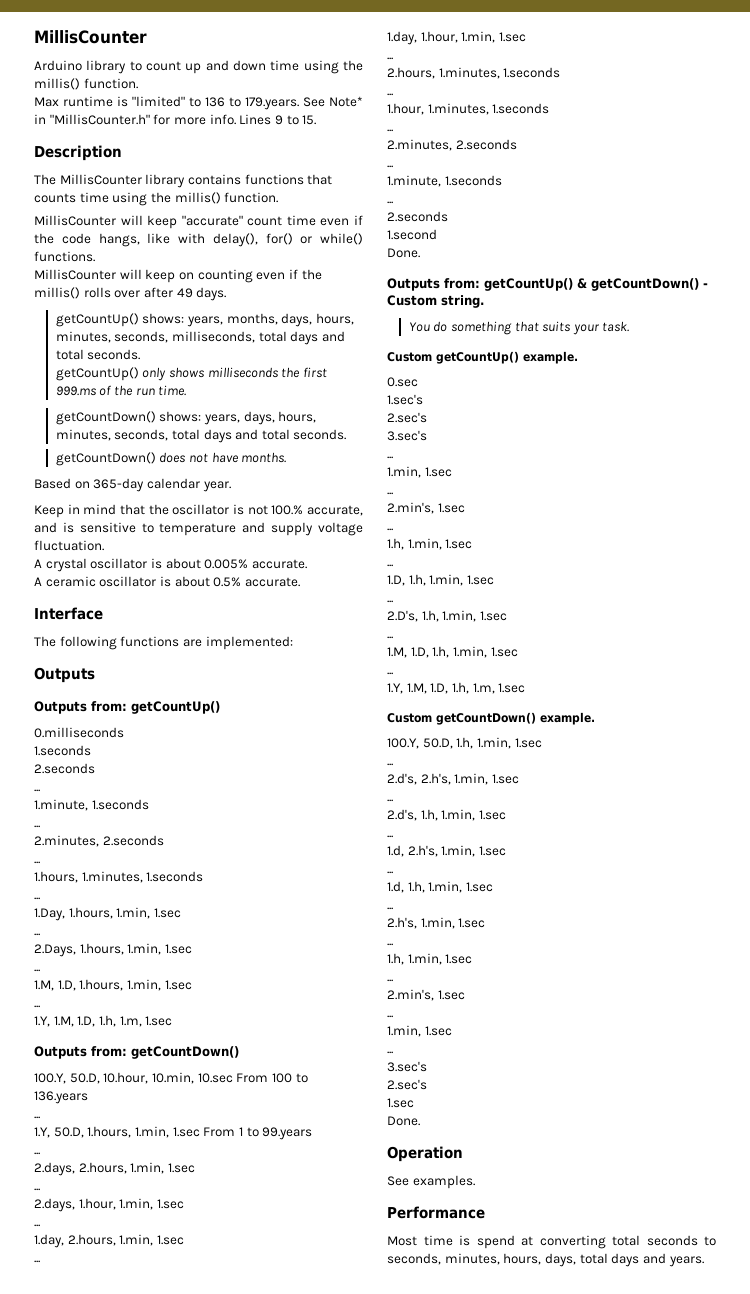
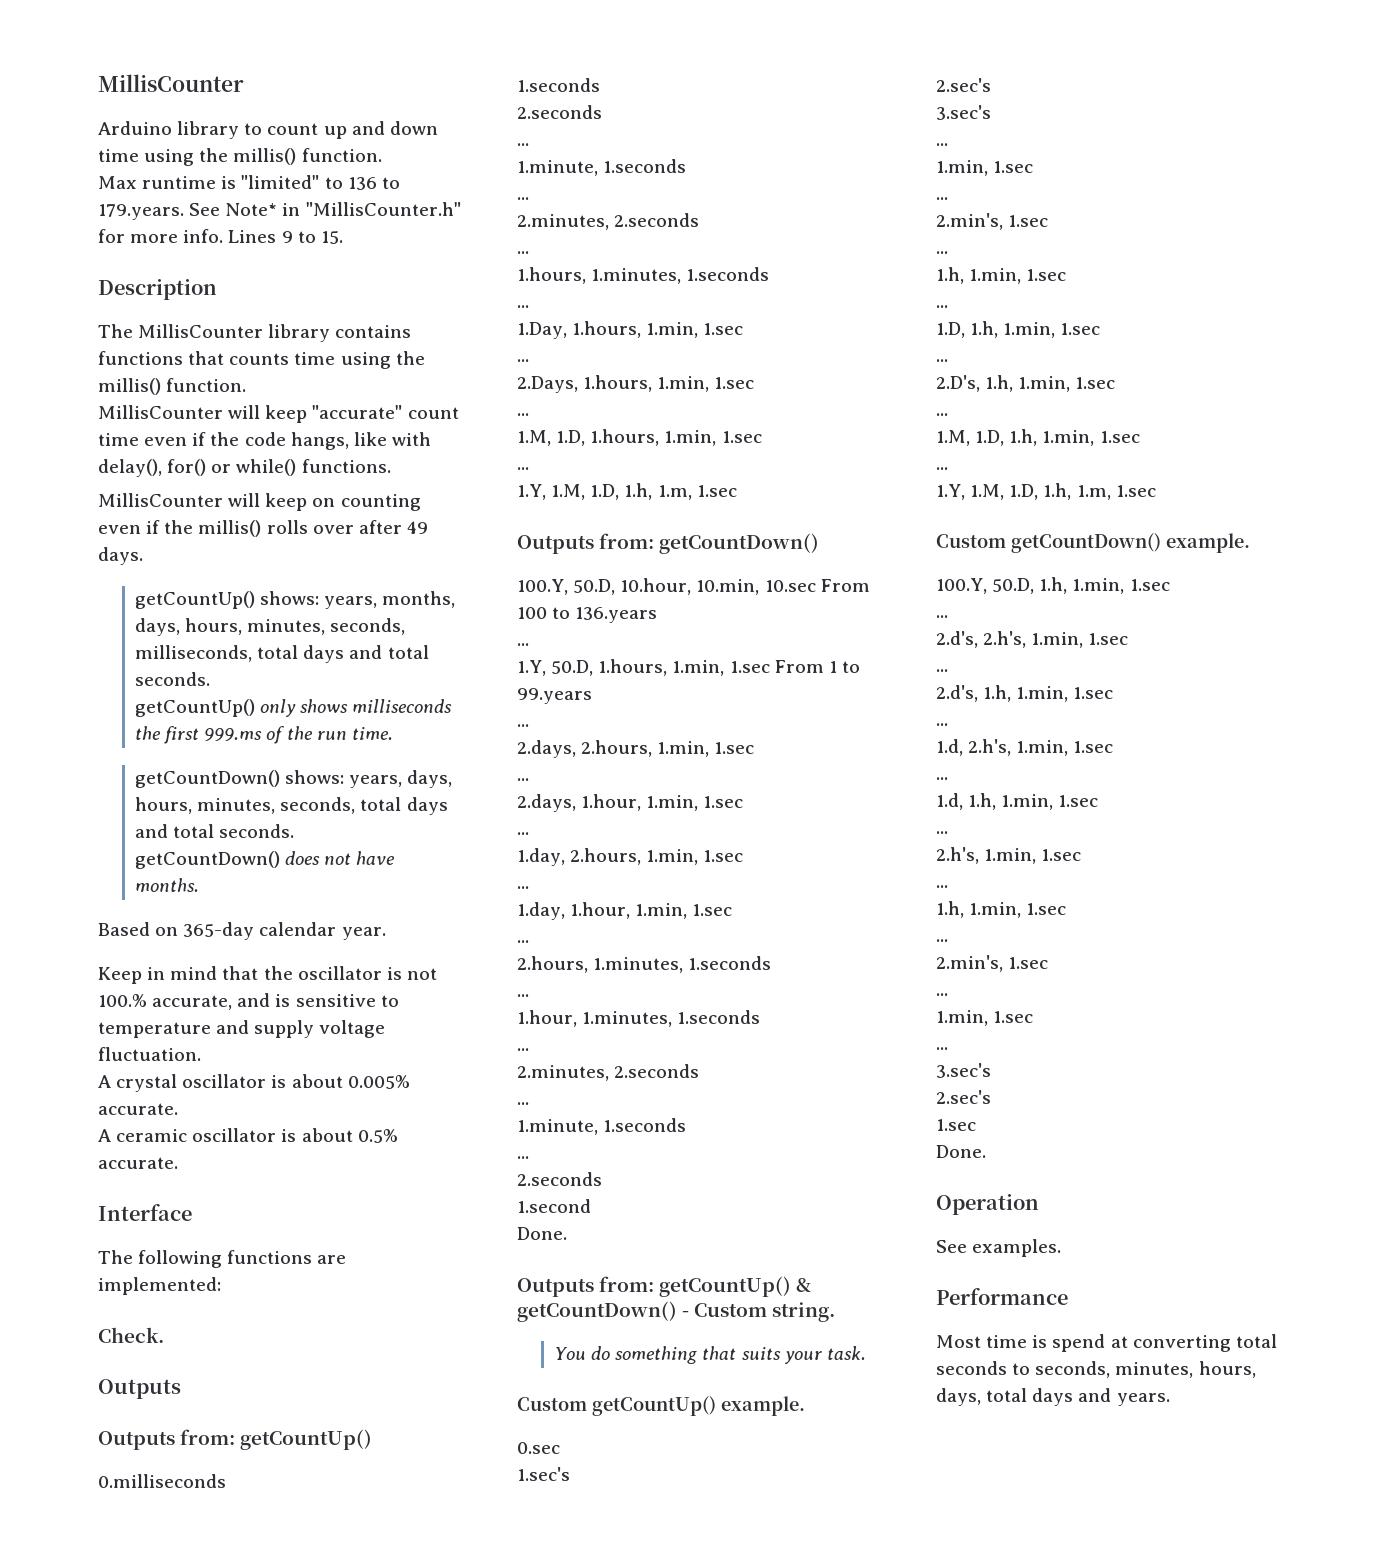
+ Check.

